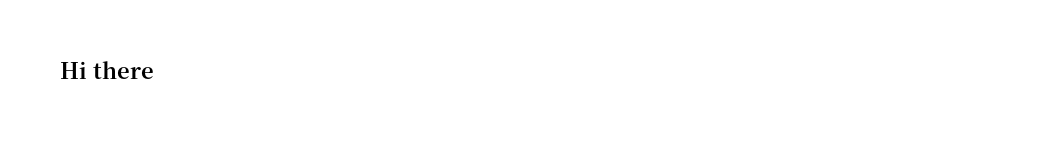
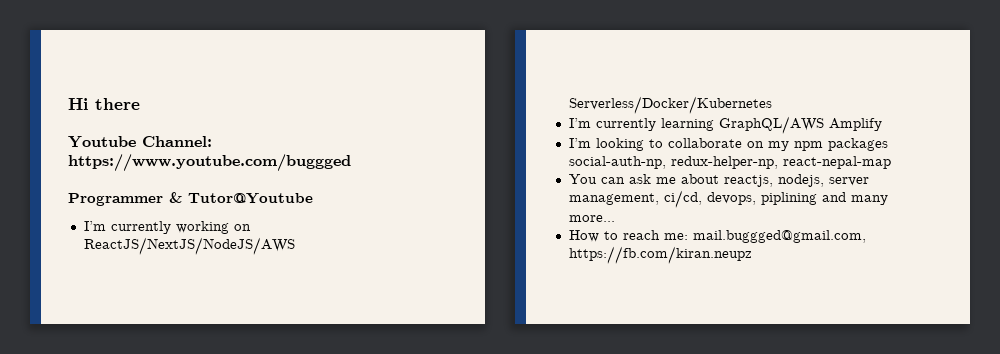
+ Youtube Channel: https://www.youtube.com/buggged
+ Programmer & Tutor@Youtube
+ I’m currently working on ReactJS/NextJS/NodeJS/AWS Serverless/Docker/Kubernetes
+ I’m currently learning GraphQL/AWS Amplify
+ I’m looking to collaborate on my npm packages social-auth-np, redux-helper-np, react-nepal-map
+ You can ask me about reactjs, nodejs, server management, ci/cd, devops, piplining and many more...
+ How to reach me: mail.buggged@gmail.com, https://fb.com/kiran.neupz

